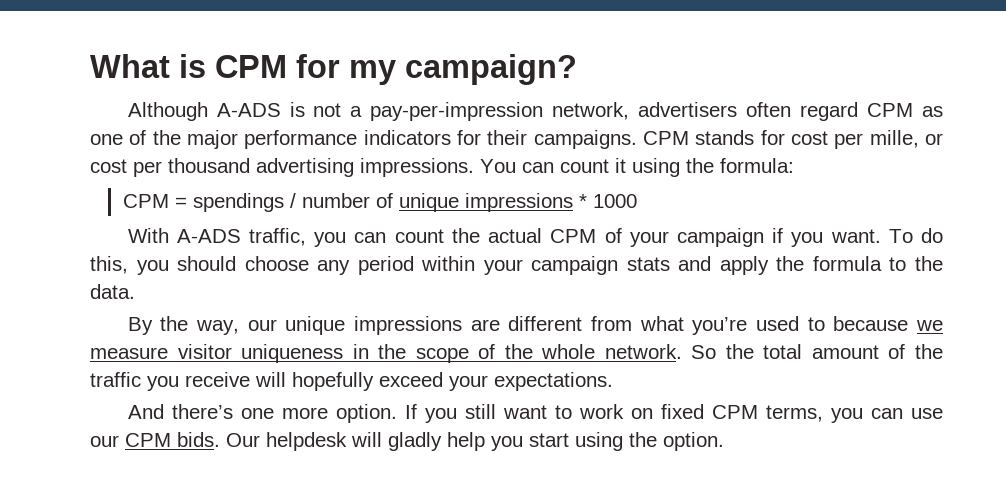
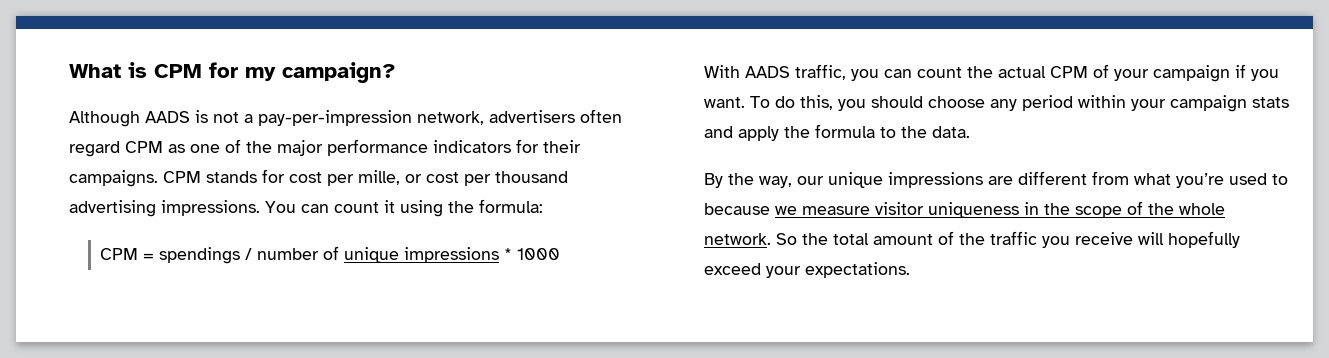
- Although A-ADS is not a pay-per-impression network, advertisers often regard CPM as one of the major performance indicators for their campaigns.
+ Although AADS is not a pay-per-impression network, advertisers often regard CPM as one of the major performance indicators for their campaigns.
- With A-ADS traffic, you can count the actual CPM of your campaign if you want.
+ With AADS traffic, you can count the actual CPM of your campaign if you want.
- And there’s one more option. If you still want to work on fixed CPM terms, you can use our CPM bids. Our helpdesk will gladly help you start using the option.

